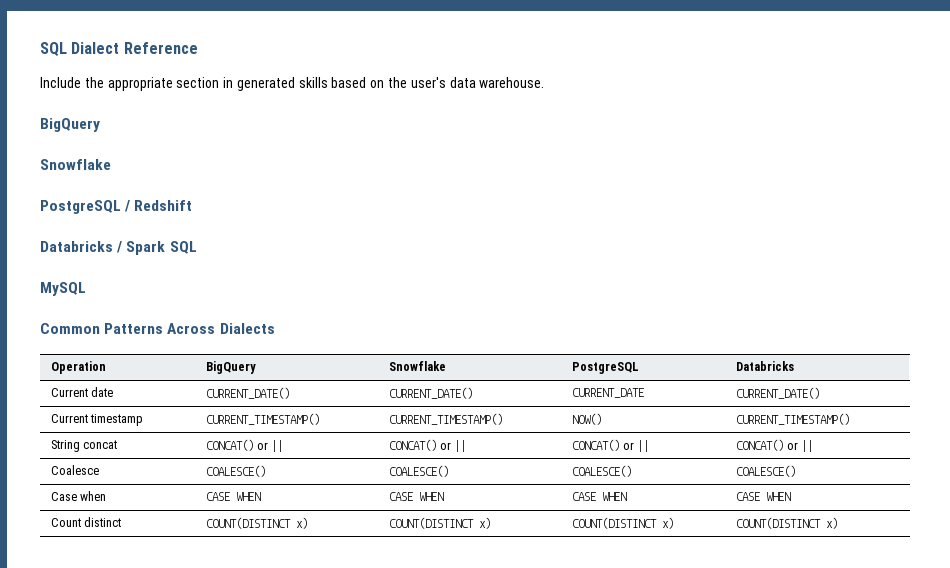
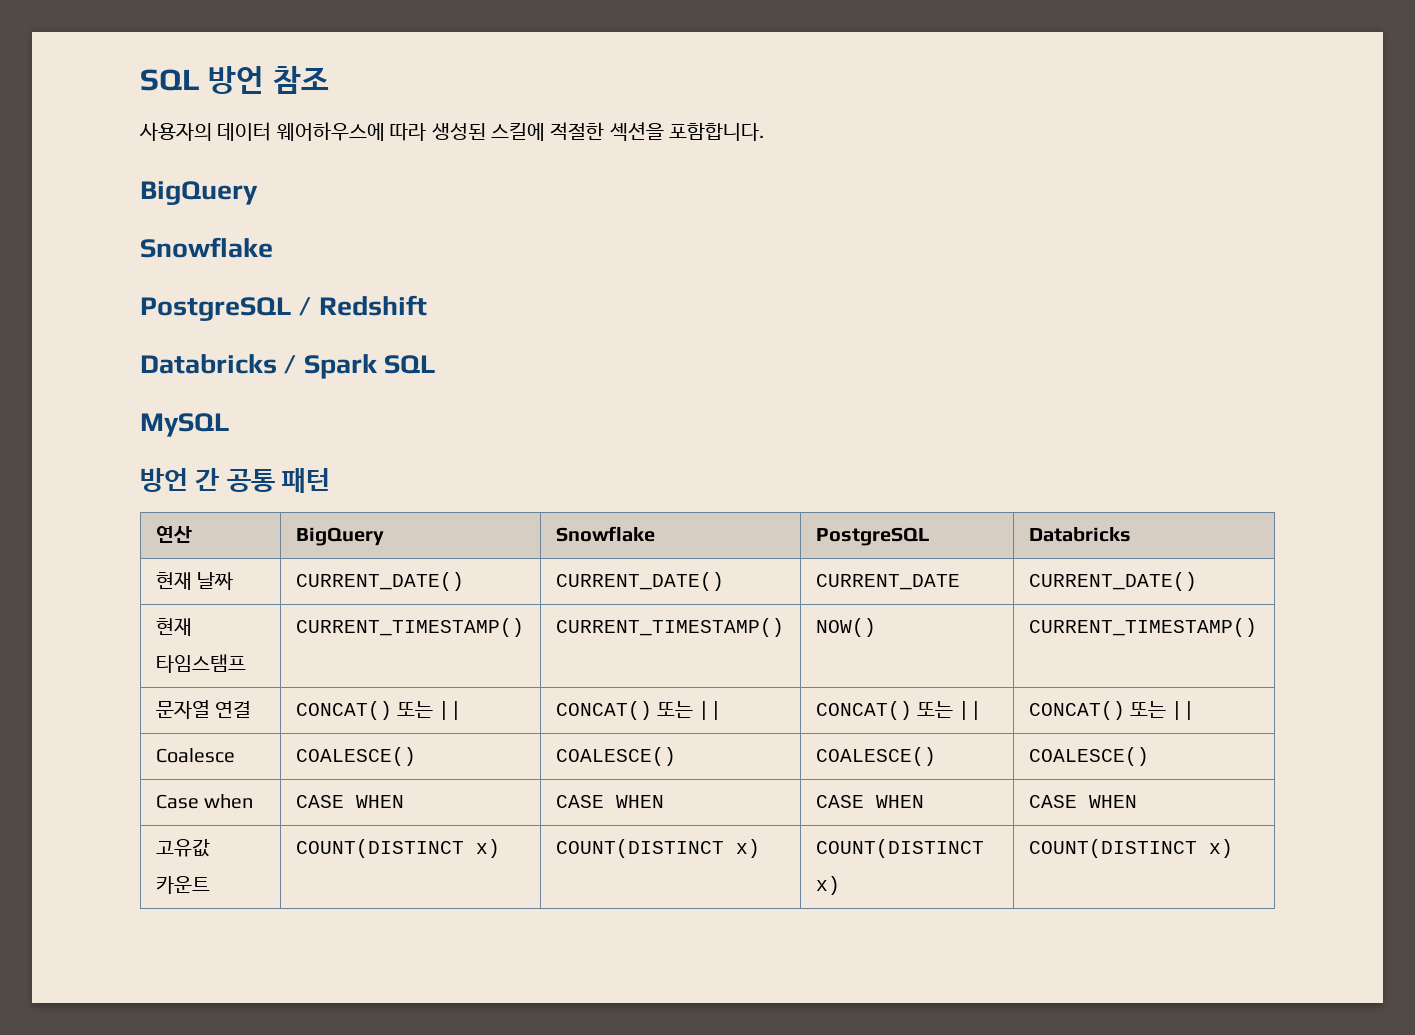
- SQL Dialect Reference
- Include the appropriate section in generated skills based on the user's data warehouse.
+ SQL 방언 참조
+ 사용자의 데이터 웨어하우스에 따라 생성된 스킬에 적절한 섹션을 포함합니다.
- Common Patterns Across Dialects
- Operation | BigQuery | Snowflake | PostgreSQL | Databricks
+ 방언 간 공통 패턴
+ 연산 | BigQuery | Snowflake | PostgreSQL | Databricks
- Current date | CURRENT_DATE() | CURRENT_DATE() | CURRENT_DATE | CURRENT_DATE()
+ 현재 날짜 | CURRENT_DATE() | CURRENT_DATE() | CURRENT_DATE | CURRENT_DATE()
- Current timestamp | CURRENT_TIMESTAMP() | CURRENT_TIMESTAMP() | NOW() | CURRENT_TIMESTAMP()
+ 현재 타임스탬프 | CURRENT_TIMESTAMP() | CURRENT_TIMESTAMP() | NOW() | CURRENT_TIMESTAMP()
- String concat | CONCAT() or || | CONCAT() or || | CONCAT() or || | CONCAT() or ||
+ 문자열 연결 | CONCAT() 또는 || | CONCAT() 또는 || | CONCAT() 또는 || | CONCAT() 또는 ||
- Count distinct | COUNT(DISTINCT x) | COUNT(DISTINCT x) | COUNT(DISTINCT x) | COUNT(DISTINCT x)
+ 고유값 카운트 | COUNT(DISTINCT x) | COUNT(DISTINCT x) | COUNT(DISTINCT x) | COUNT(DISTINCT x)

